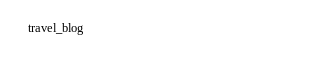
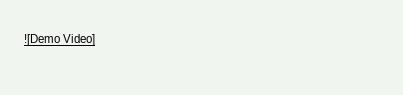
- travel_blog
+ ![Demo Video]

